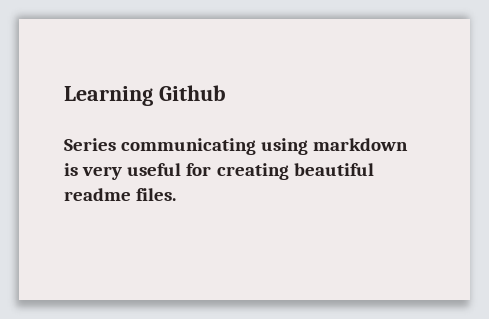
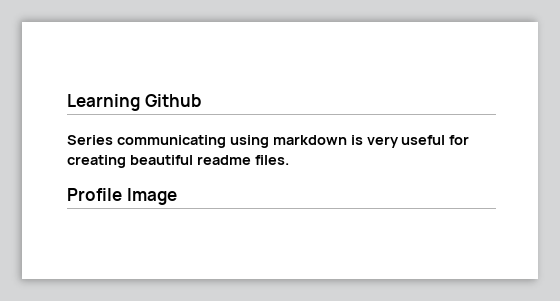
+ Profile Image

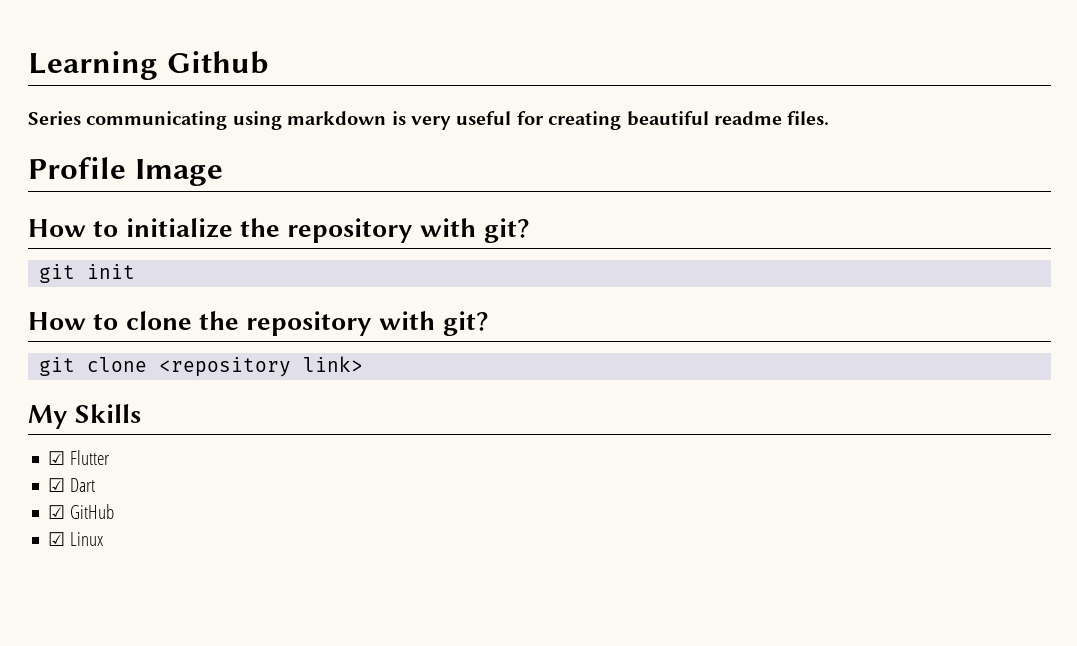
+ How to initialize the repository with git?
+ git init
+ How to clone the repository with git?
+ git clone <repository link>
+ My Skills
+ ☑ Flutter
+ ☑ Dart
+ ☑ GitHub
+ ☑ Linux

